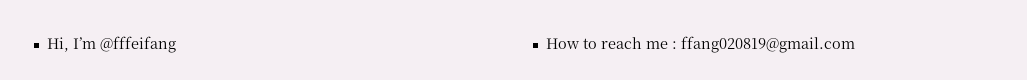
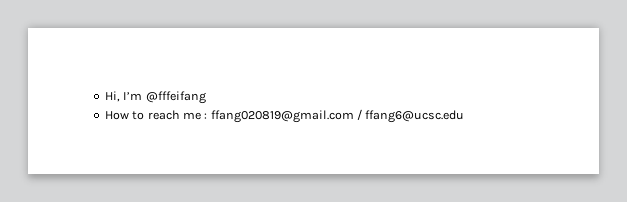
- How to reach me : ffang020819@gmail.com
+ How to reach me : ffang020819@gmail.com / ffang6@ucsc.edu

